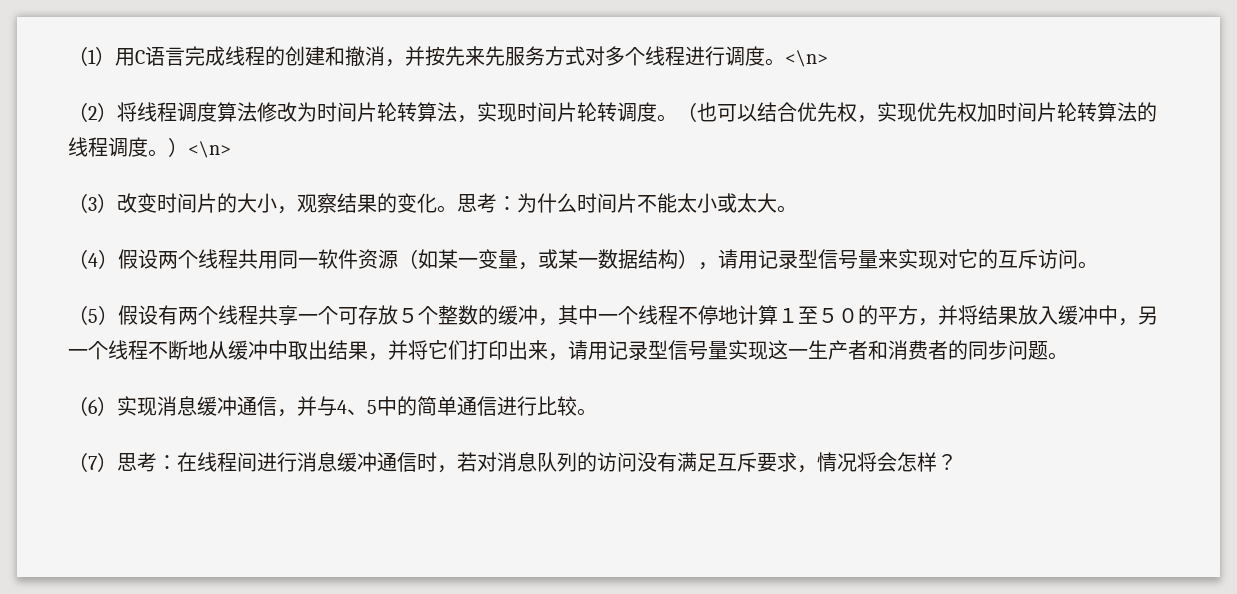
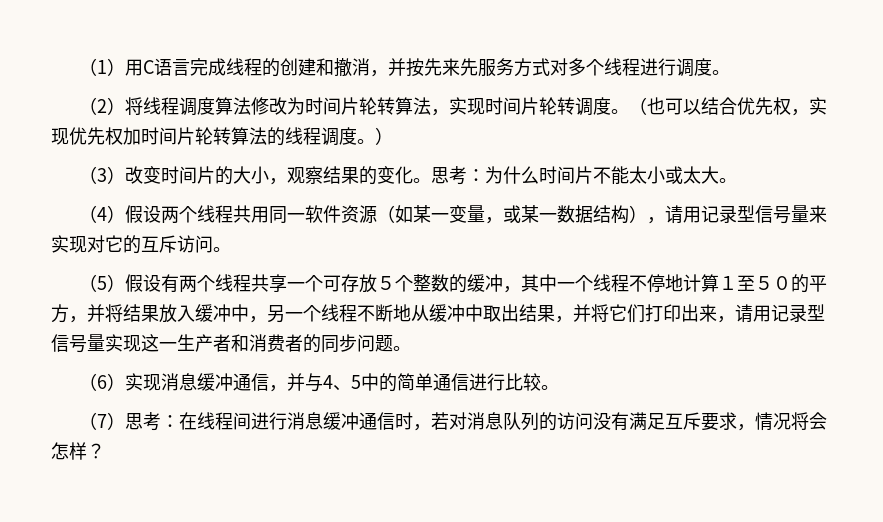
- （1）用C语言完成线程的创建和撤消，并按先来先服务方式对多个线程进行调度。<\n>
+ （1）用C语言完成线程的创建和撤消，并按先来先服务方式对多个线程进行调度。
- （也可以结合优先权，实现优先权加时间片轮转算法的线程调度。）<\n>
+ （也可以结合优先权，实现优先权加时间片轮转算法的线程调度。）

